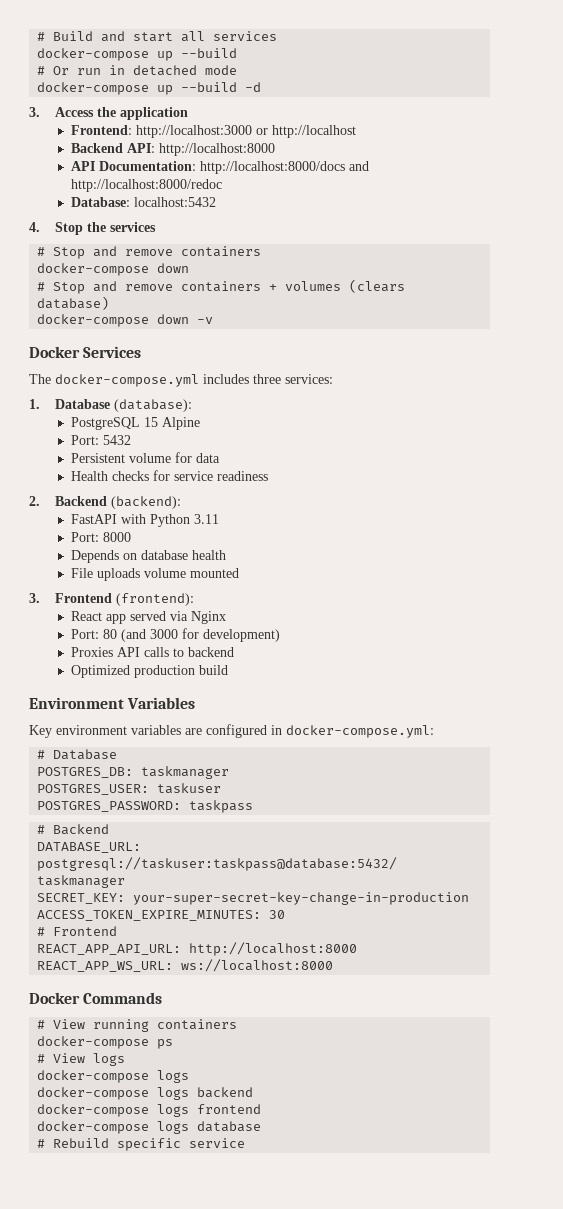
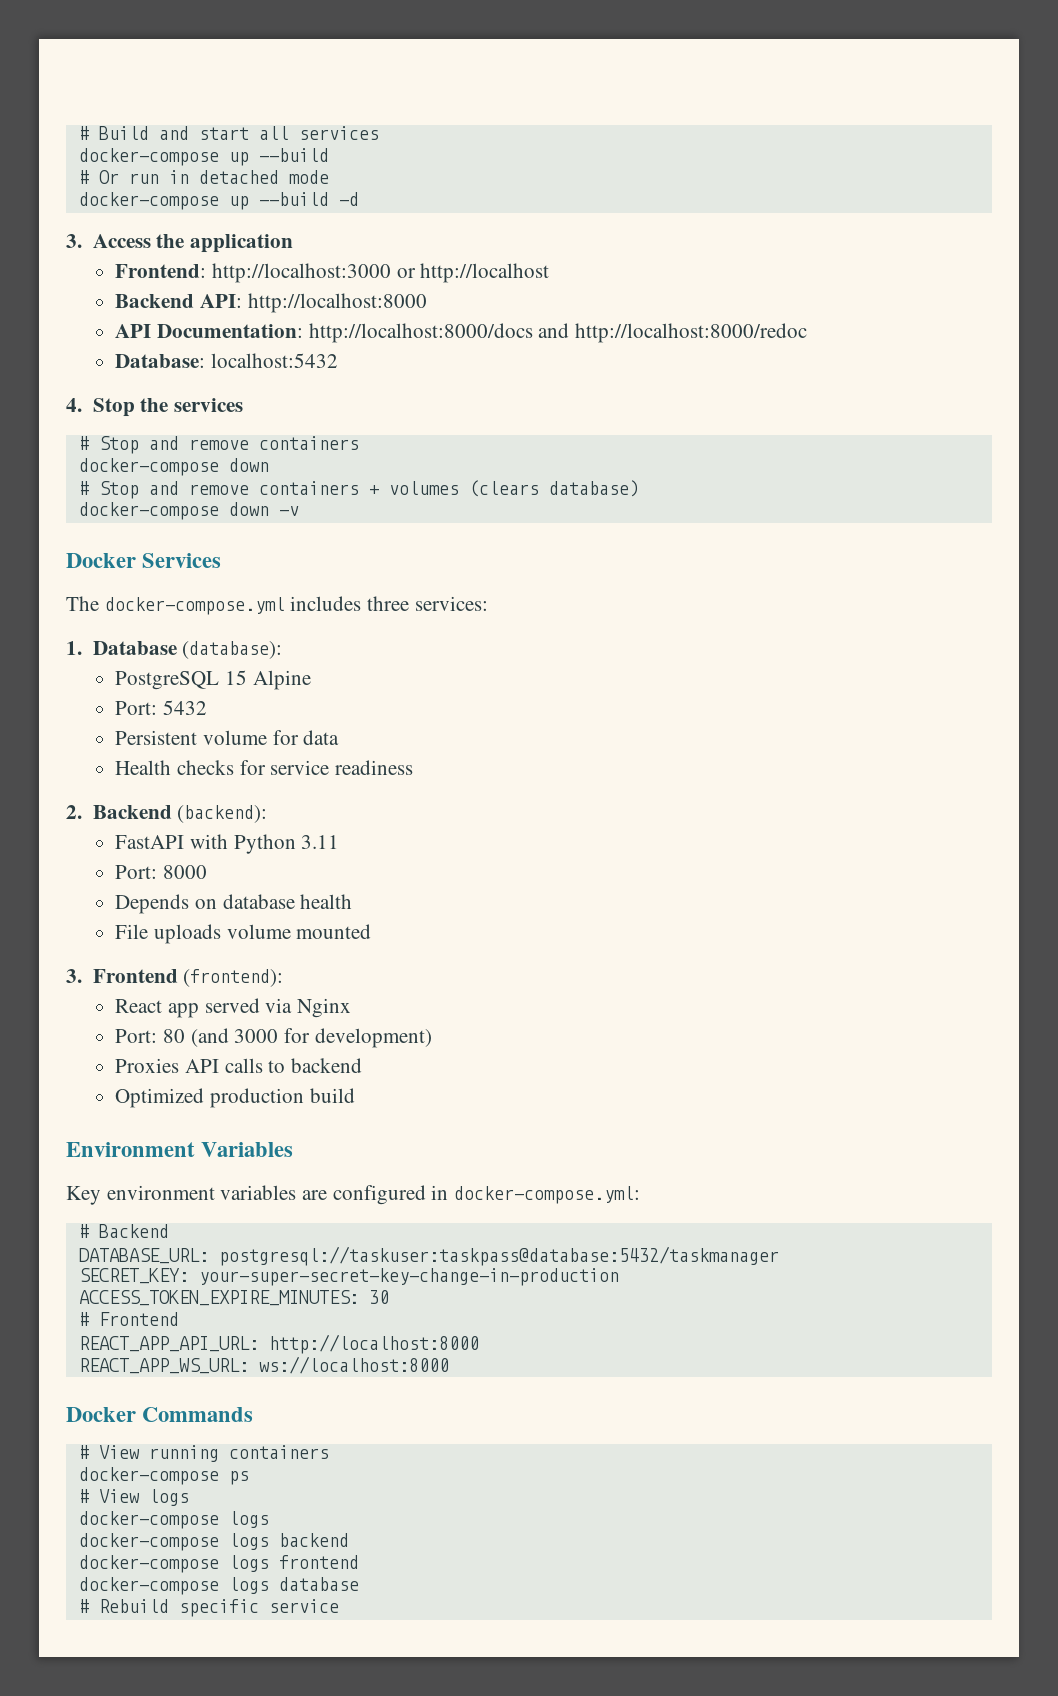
- # Database
- POSTGRES_DB: taskmanager
- POSTGRES_USER: taskuser
- POSTGRES_PASSWORD: taskpass

